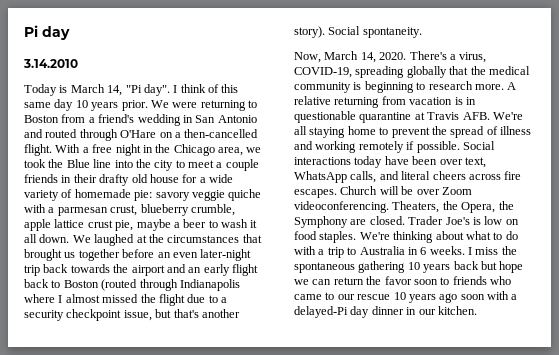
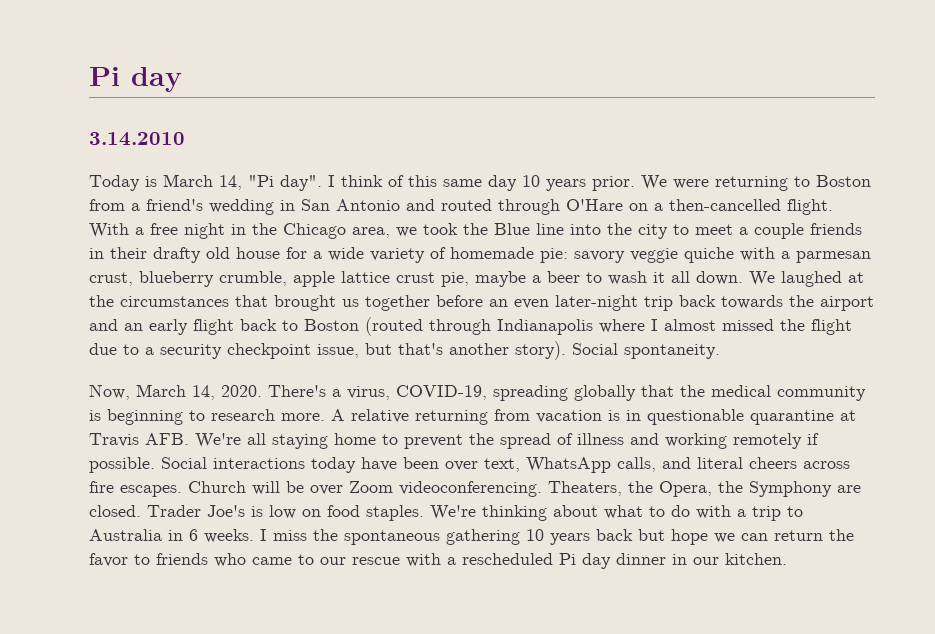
- I miss the spontaneous gathering 10 years back but hope we can return the favor soon to friends who came to our rescue 10 years ago soon with a delayed-Pi day dinner in our kitchen.
+ I miss the spontaneous gathering 10 years back but hope we can return the favor to friends who came to our rescue with a rescheduled Pi day dinner in our kitchen.

